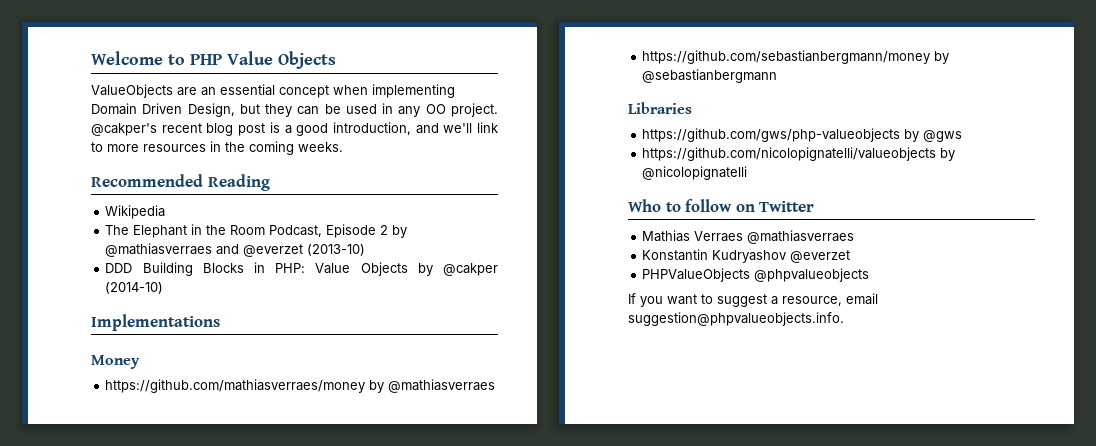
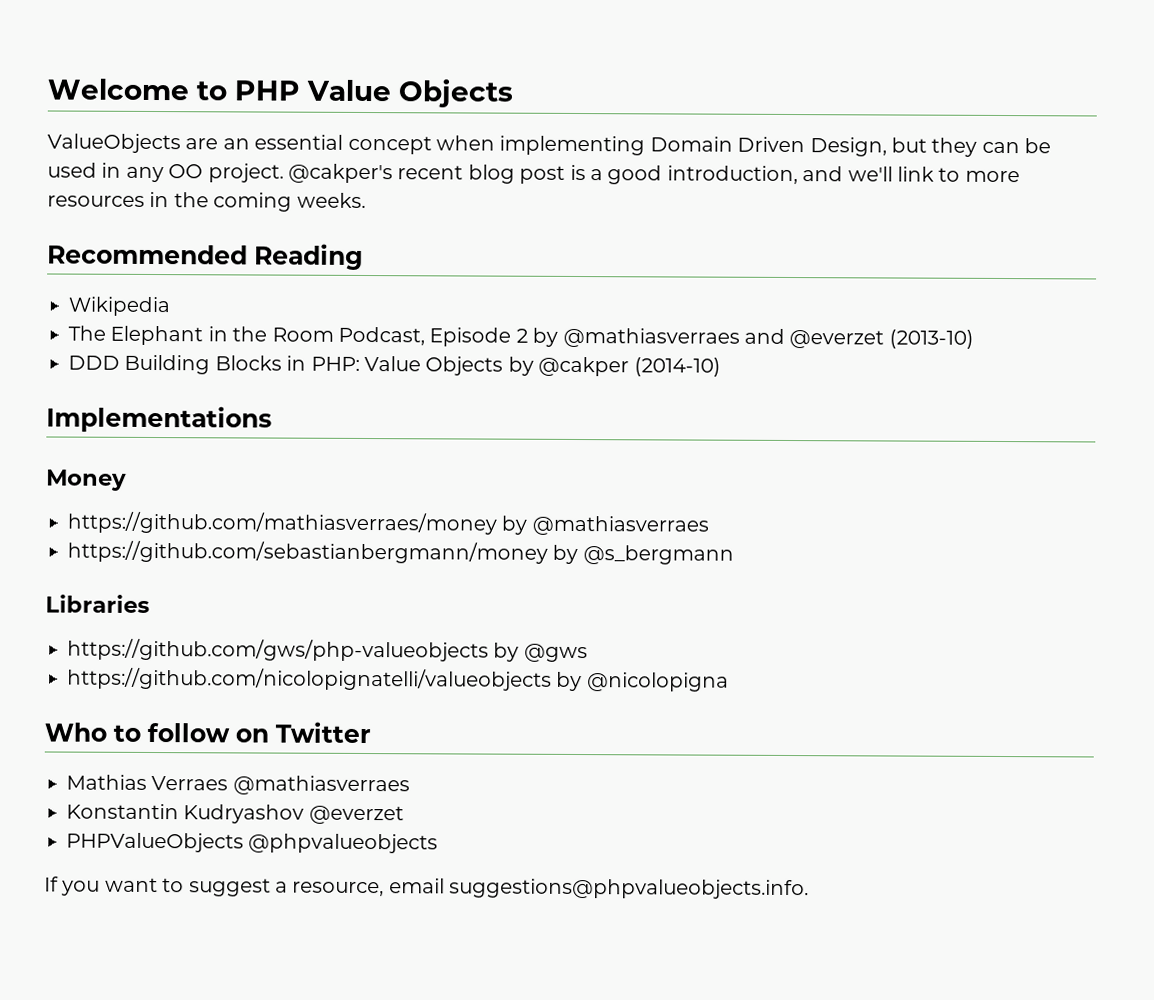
- https://github.com/sebastianbergmann/money by @sebastianbergmann
+ https://github.com/sebastianbergmann/money by @s_bergmann
- https://github.com/nicolopignatelli/valueobjects by @nicolopignatelli
+ https://github.com/nicolopignatelli/valueobjects by @nicolopigna
- If you want to suggest a resource, email suggestion@phpvalueobjects.info.
+ If you want to suggest a resource, email suggestions@phpvalueobjects.info.

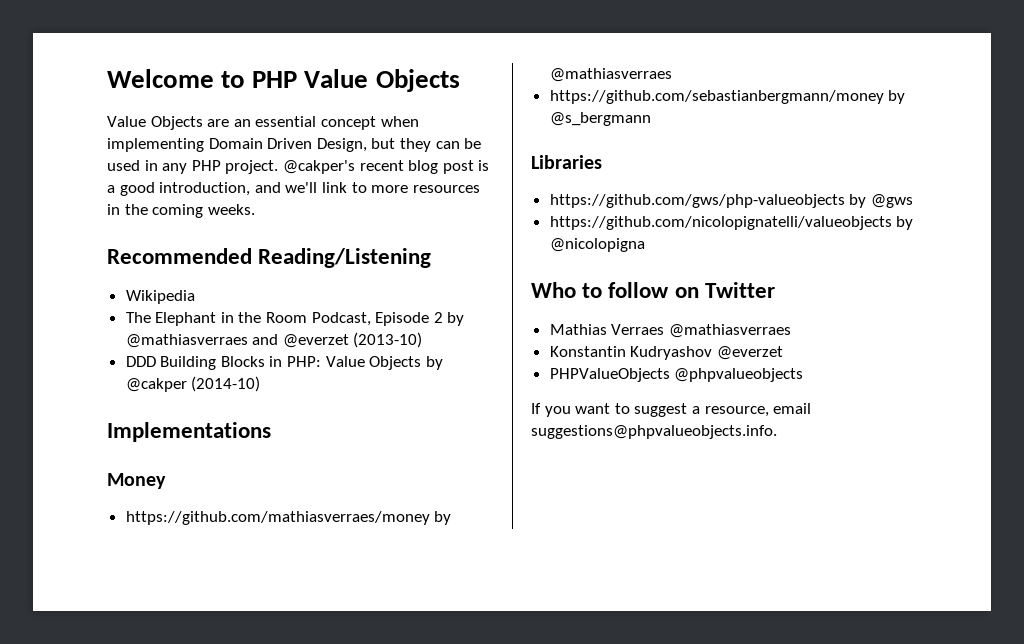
- ValueObjects are an essential concept when implementing Domain Driven Design, but they can be used in any OO project.
+ Value Objects are an essential concept when implementing Domain Driven Design, but they can be used in any PHP project.
- Recommended Reading
+ Recommended Reading/Listening

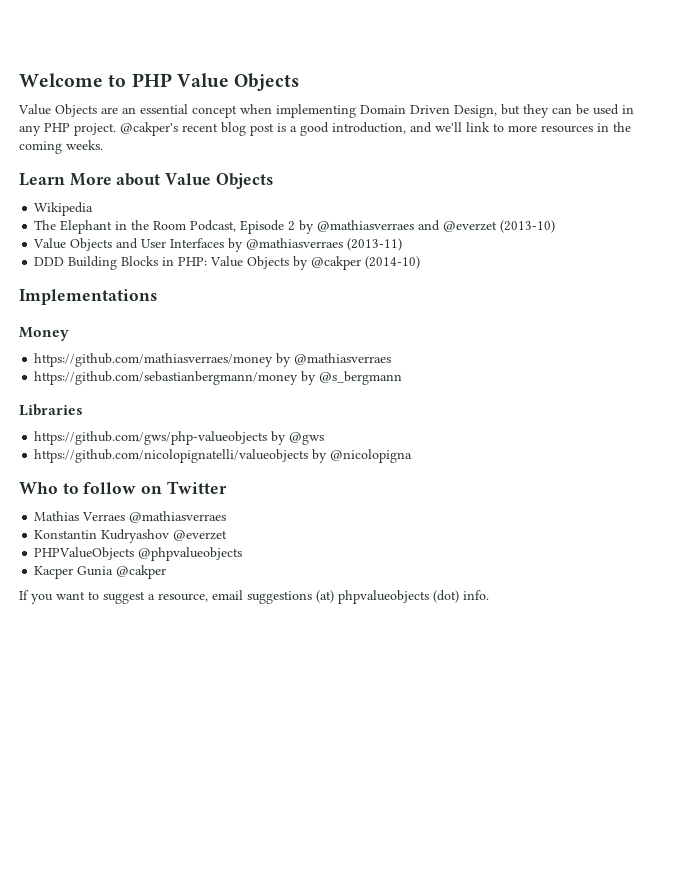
- Recommended Reading/Listening
+ Learn More about Value Objects
+ Value Objects and User Interfaces by @mathiasverraes (2013-11)
+ Kacper Gunia @cakper
- If you want to suggest a resource, email suggestions@phpvalueobjects.info.
+ If you want to suggest a resource, email suggestions (at) phpvalueobjects (dot) info.

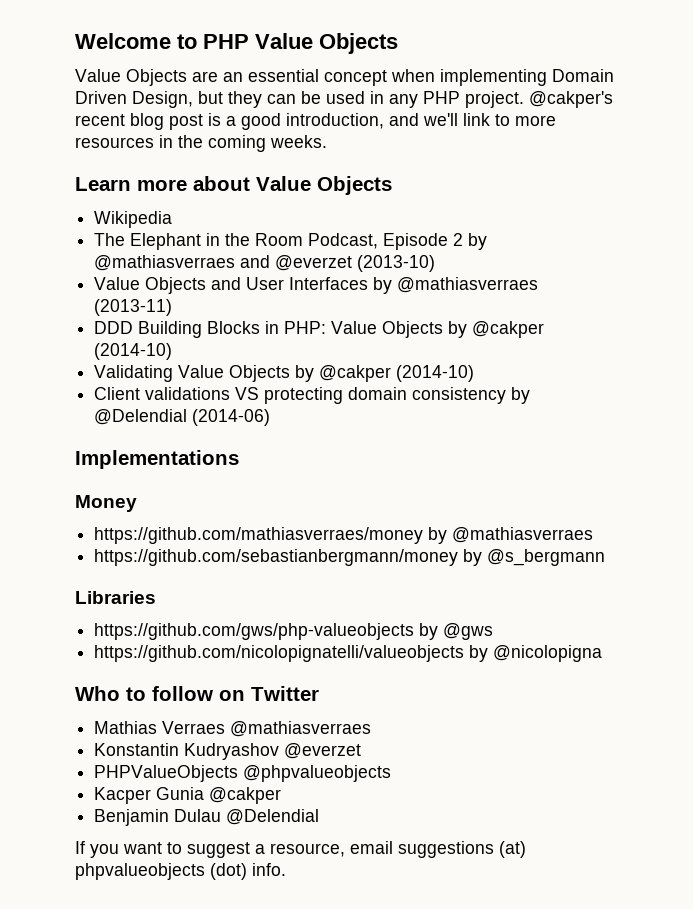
- Learn More about Value Objects
+ Learn more about Value Objects
+ Validating Value Objects by @cakper (2014-10)
+ Client validations VS protecting domain consistency by @Delendial (2014-06)
+ Benjamin Dulau @Delendial

